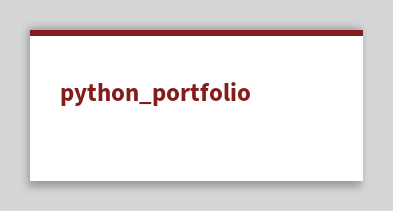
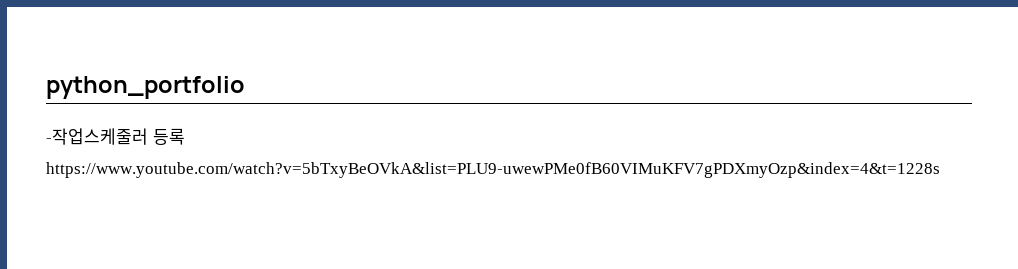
+ -작업스케줄러 등록 https://www.youtube.com/watch?v=5bTxyBeOVkA&list=PLU9-uwewPMe0fB60VIMuKFV7gPDXmyOzp&index=4&t=1228s

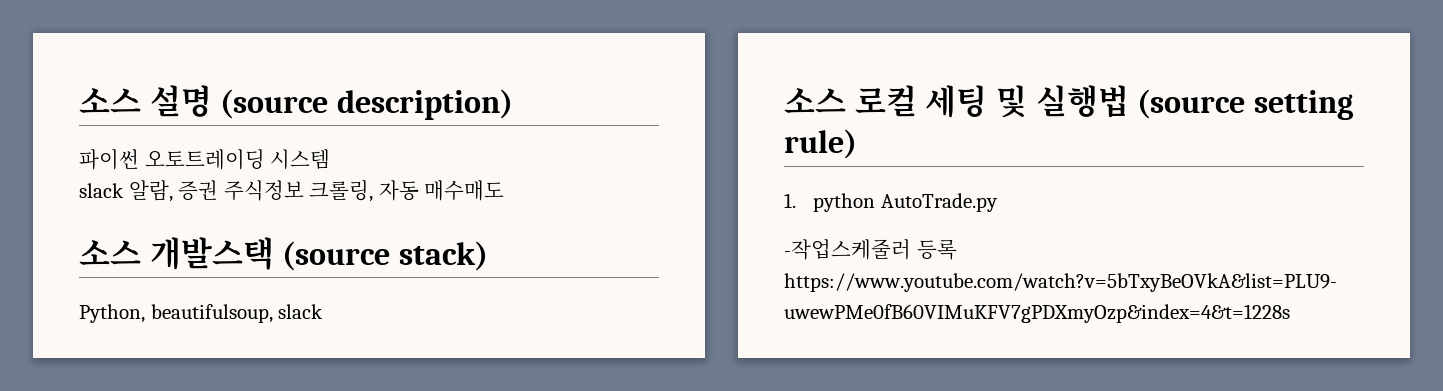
- python_portfolio
+ 소스 설명 (source description)
+ 파이썬 오토트레이딩 시스템
+ slack 알람, 증권 주식정보 크롤링, 자동 매수매도
+ 소스 개발스택 (source stack)
+ Python, beautifulsoup, slack
+ 소스 로컬 세팅 및 실행법 (source setting rule)
+ 1. python AutoTrade.py

